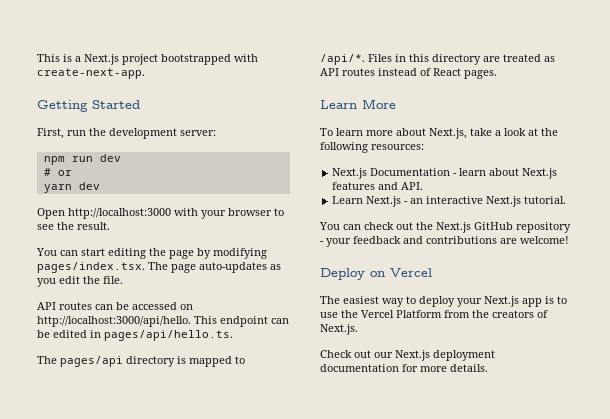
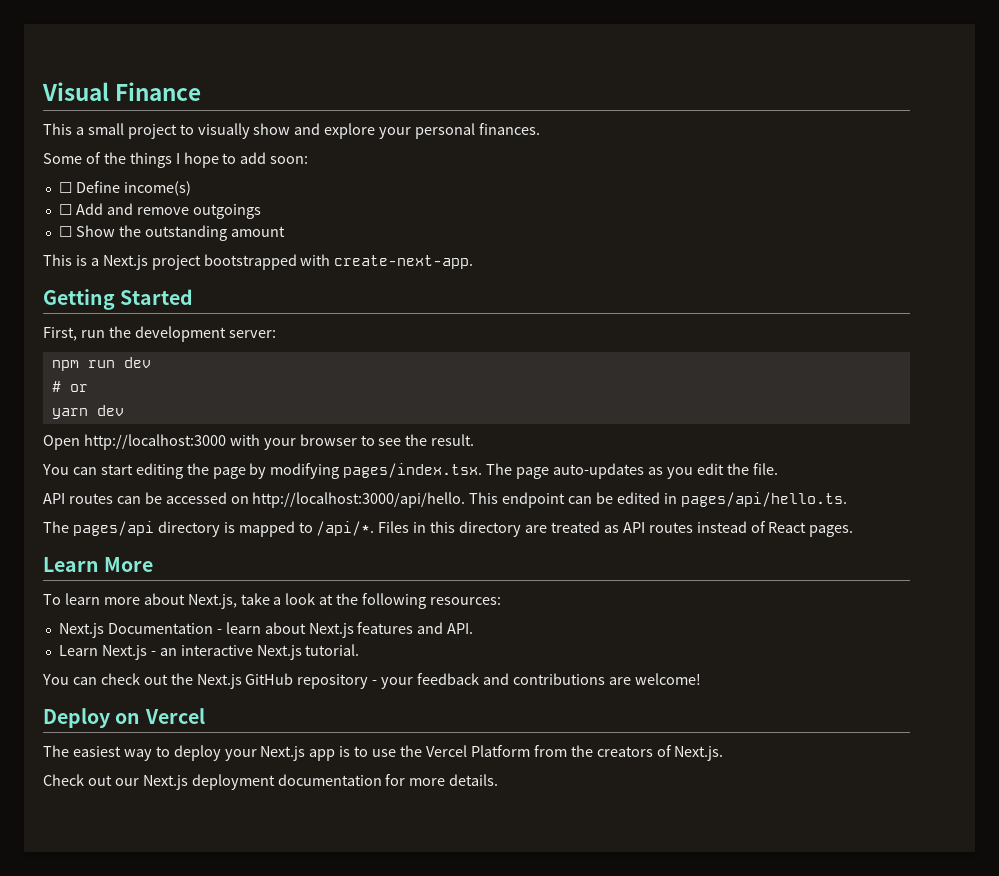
+ Visual Finance
+ This a small project to visually show and explore your personal finances.
+ Some of the things I hope to add soon:
+ ☐ Define income(s)
+ ☐ Add and remove outgoings
+ ☐ Show the outstanding amount

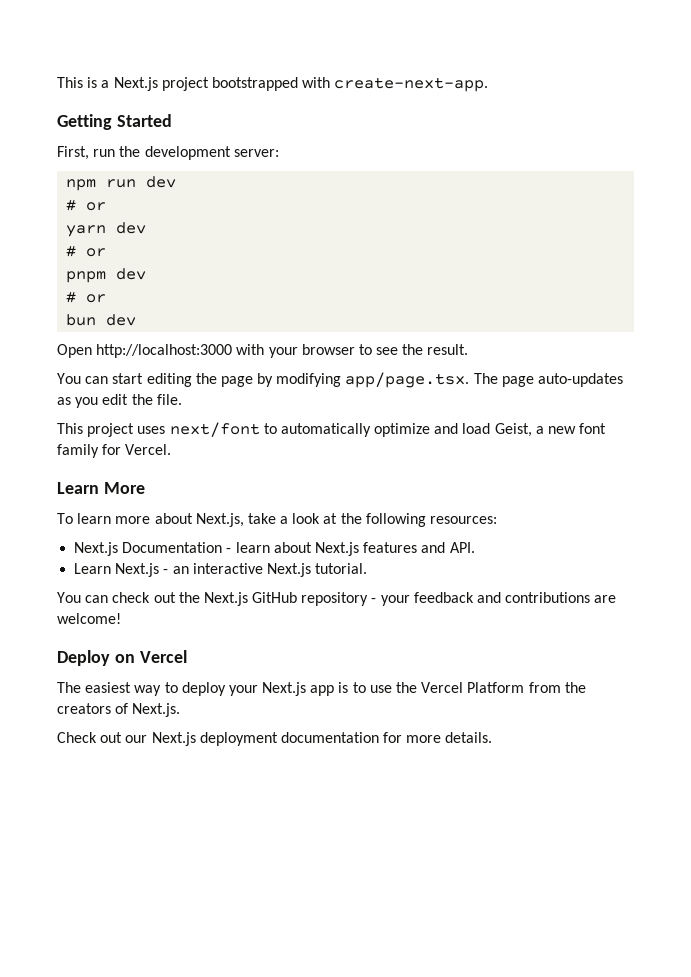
- Visual Finance
- This a small project to visually show and explore your personal finances.
- Some of the things I hope to add soon:
- ☐ Define income(s)
- ☐ Add and remove outgoings
- ☐ Show the outstanding amount
  yarn dev
+ # or
+ pnpm dev
+ # or
+ bun dev
- You can start editing the page by modifying pages/index.tsx. The page auto-updates as you edit the file.
+ You can start editing the page by modifying app/page.tsx. The page auto-updates as you edit the file.
- API routes can be accessed on http://localhost:3000/api/hello. This endpoint can be edited in pages/api/hello.ts.
- The pages/api directory is mapped to /api/*. Files in this directory are treated as API routes instead of React pages.
+ This project uses next/font to automatically optimize and load Geist, a new font family for Vercel.

